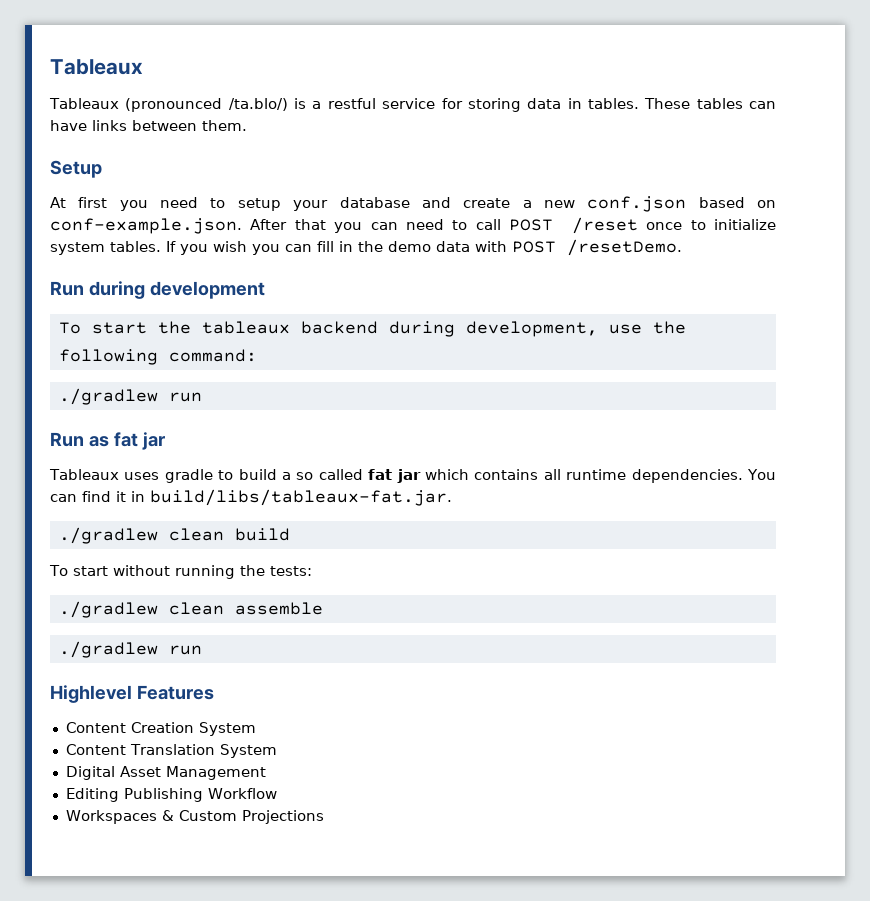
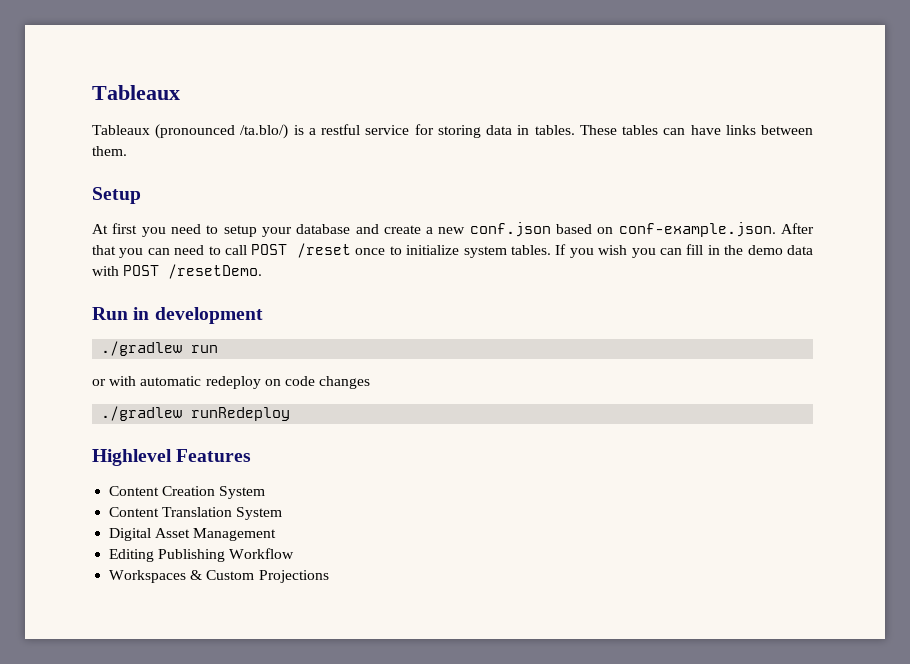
- Run during development
+ Run in development
- To start the tableaux backend during development, use the following command:
  ./gradlew run
- Run as fat jar
- Tableaux uses gradle to build a so called fat jar which contains all runtime dependencies. You can find it in build/libs/tableaux-fat.jar.
- ./gradlew clean build
- To start without running the tests:
- ./gradlew clean assemble
- ./gradlew run
+ or with automatic redeploy on code changes
+ ./gradlew runRedeploy

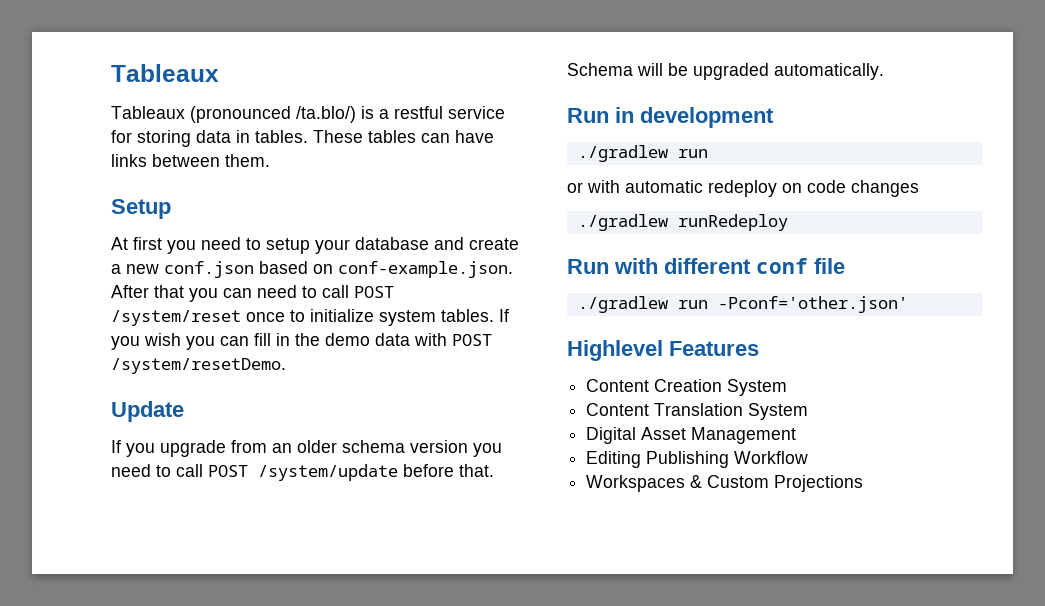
- At first you need to setup your database and create a new conf.json based on conf-example.json. After that you can need to call POST /reset once to initialize system tables.
+ At first you need to setup your database and create a new conf.json based on conf-example.json. After that you can need to call POST /system/reset once to initialize system tables.
- If you wish you can fill in the demo data with POST /resetDemo.
+ If you wish you can fill in the demo data with POST /system/resetDemo.
+ Update
+ If you upgrade from an older schema version you need to call POST /system/update before that. Schema will be upgraded automatically.
+ Run with different conf file
+ ./gradlew run -Pconf='other.json'

